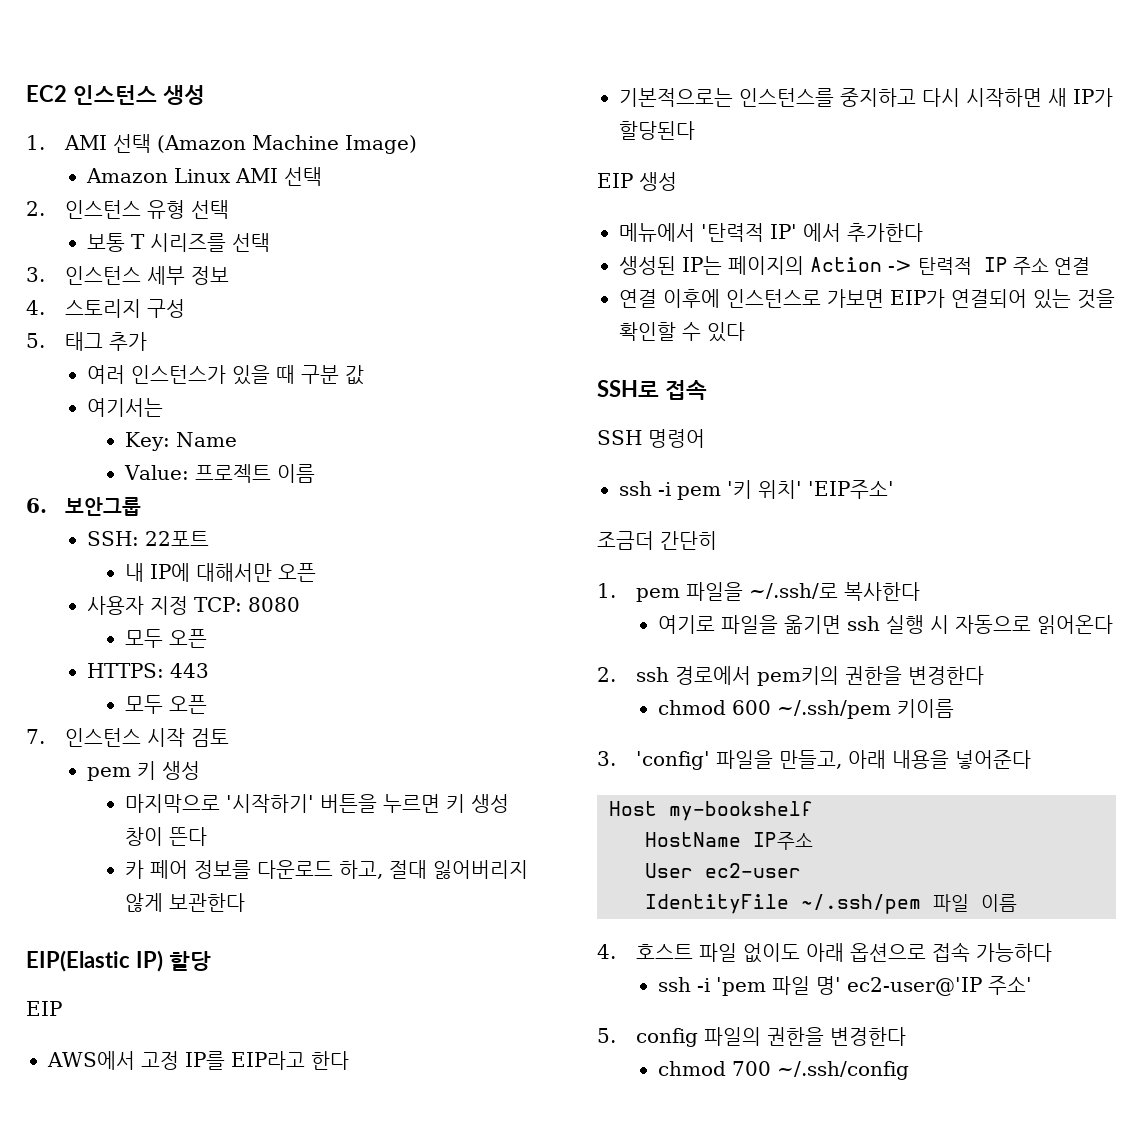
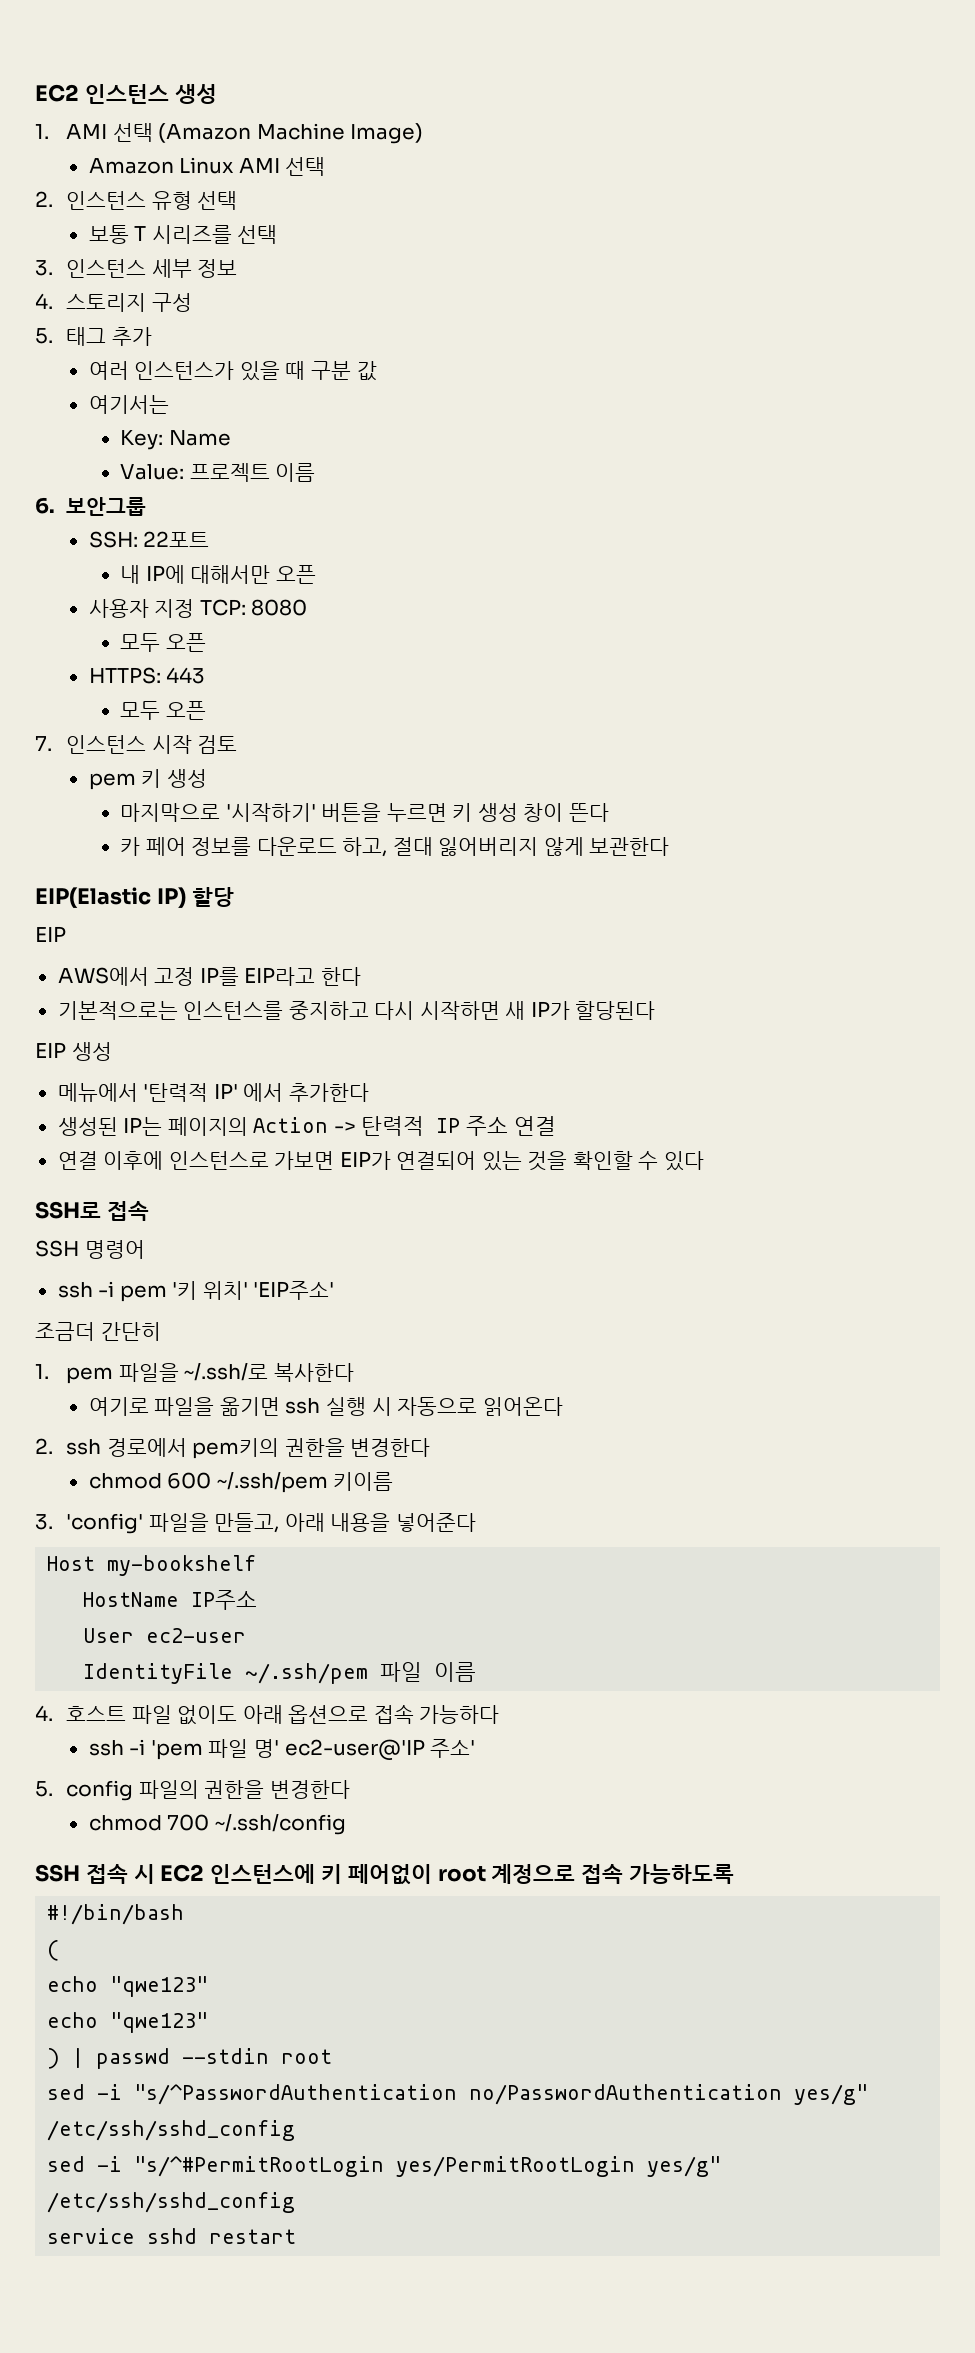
+ SSH 접속 시 EC2 인스턴스에 키 페어없이 root 계정으로 접속 가능하도록
+ #!/bin/bash
+ (
+ echo "qwe123"
+ echo "qwe123"
+ ) | passwd --stdin root
+ sed -i "s/^PasswordAuthentication no/PasswordAuthentication yes/g" /etc/ssh/sshd_config
+ sed -i "s/^#PermitRootLogin yes/PermitRootLogin yes/g" /etc/ssh/sshd_config
+ service sshd restart

